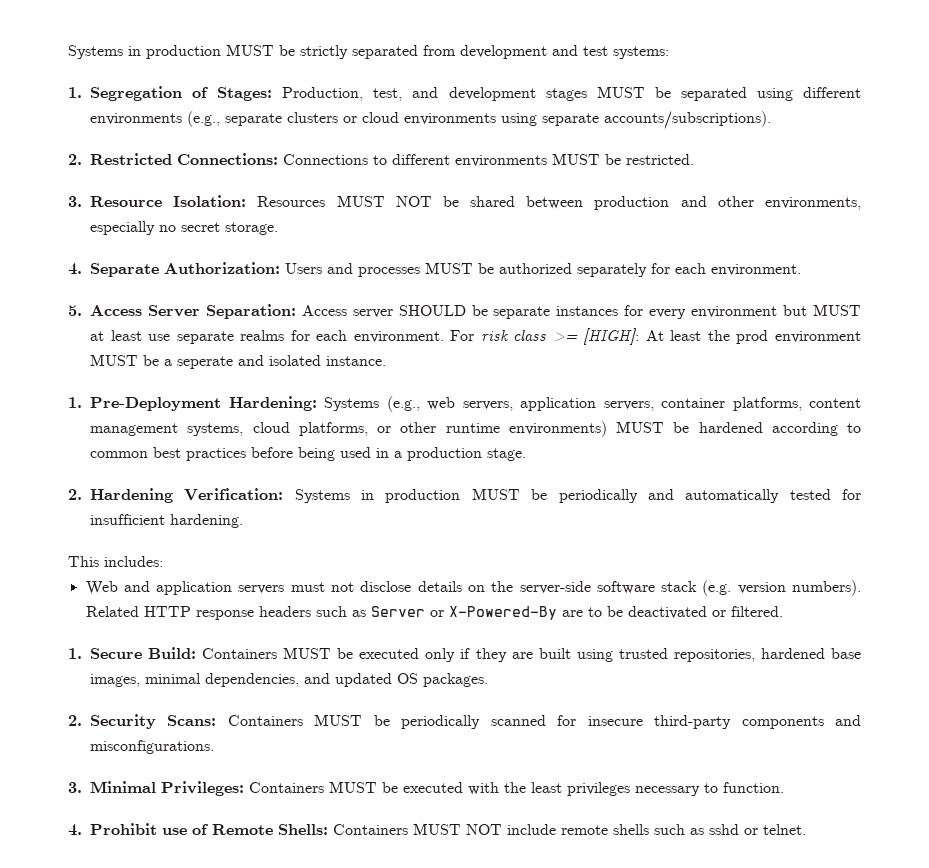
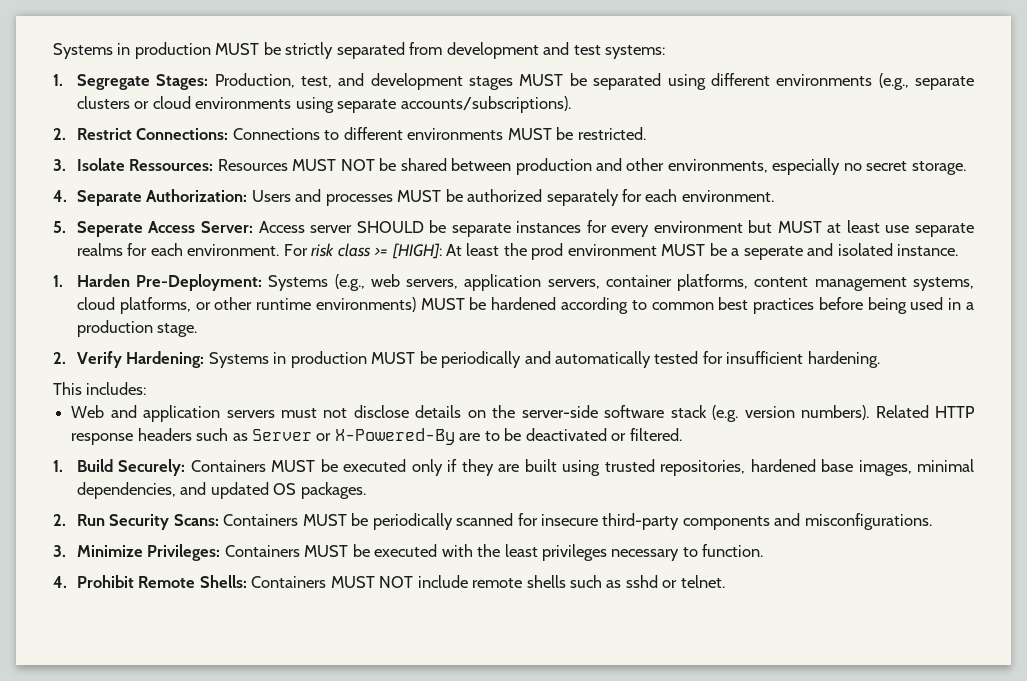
- 1. Segregation of Stages: Production, test, and development stages MUST be separated using different environments (e.g., separate clusters or cloud environments using separate accounts/subscriptions).
+ 1. Segregate Stages: Production, test, and development stages MUST be separated using different environments (e.g., separate clusters or cloud environments using separate accounts/subscriptions).
- 2. Restricted Connections: Connections to different environments MUST be restricted.
+ 2. Restrict Connections: Connections to different environments MUST be restricted.
- 3. Resource Isolation: Resources MUST NOT be shared between production and other environments, especially no secret storage.
+ 3. Isolate Ressources: Resources MUST NOT be shared between production and other environments, especially no secret storage.
- 5. Access Server Separation: Access server SHOULD be separate instances for every environment but MUST at least use separate realms for each environment.
+ 5. Seperate Access Server: Access server SHOULD be separate instances for every environment but MUST at least use separate realms for each environment.
- 1. Pre-Deployment Hardening: Systems (e.g., web servers, application servers, container platforms, content management systems, cloud platforms, or other runtime environments) MUST be hardened according to common best practices before being used in a production stage.
+ 1. Harden Pre-Deployment: Systems (e.g., web servers, application servers, container platforms, content management systems, cloud platforms, or other runtime environments) MUST be hardened according to common best practices before being used in a production stage.
- 2. Hardening Verification: Systems in production MUST be periodically and automatically tested for insufficient hardening.
+ 2. Verify Hardening: Systems in production MUST be periodically and automatically tested for insufficient hardening.
- 1. Secure Build: Containers MUST be executed only if they are built using trusted repositories, hardened base images, minimal dependencies, and updated OS packages.
+ 1. Build Securely: Containers MUST be executed only if they are built using trusted repositories, hardened base images, minimal dependencies, and updated OS packages.
- 2. Security Scans: Containers MUST be periodically scanned for insecure third-party components and misconfigurations.
+ 2. Run Security Scans: Containers MUST be periodically scanned for insecure third-party components and misconfigurations.
- 3. Minimal Privileges: Containers MUST be executed with the least privileges necessary to function.
+ 3. Minimize Privileges: Containers MUST be executed with the least privileges necessary to function.
- 4. Prohibit use of Remote Shells: Containers MUST NOT include remote shells such as sshd or telnet.
+ 4. Prohibit Remote Shells: Containers MUST NOT include remote shells such as sshd or telnet.

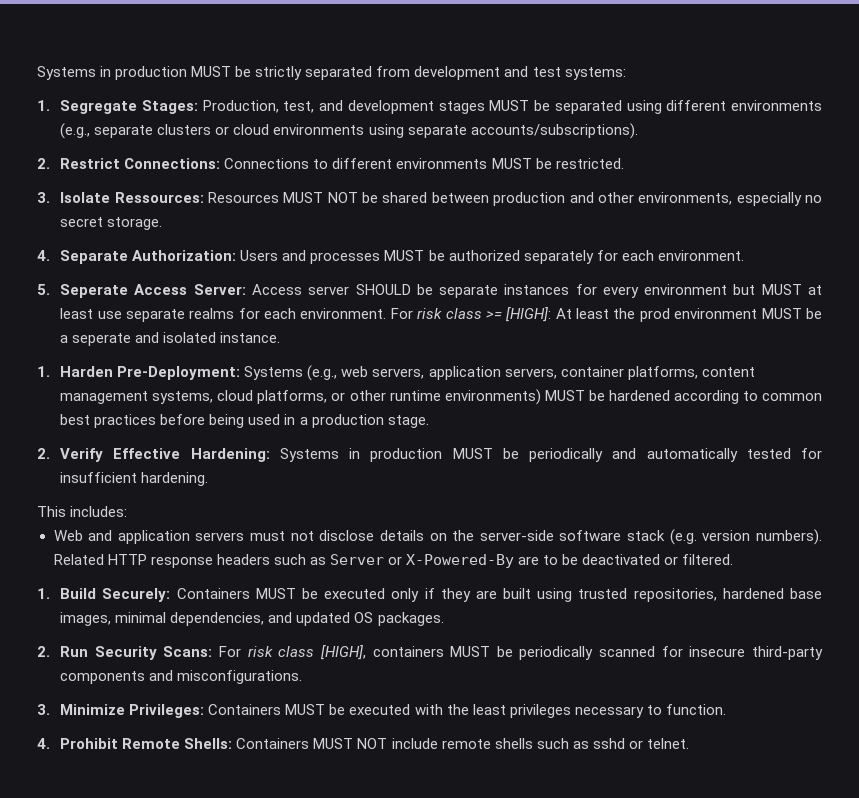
- 2. Verify Hardening: Systems in production MUST be periodically and automatically tested for insufficient hardening.
+ 2. Verify Effective Hardening: Systems in production MUST be periodically and automatically tested for insufficient hardening.
- 2. Run Security Scans: Containers MUST be periodically scanned for insecure third-party components and misconfigurations.
+ 2. Run Security Scans: For risk class [HIGH], containers MUST be periodically scanned for insecure third-party components and misconfigurations.

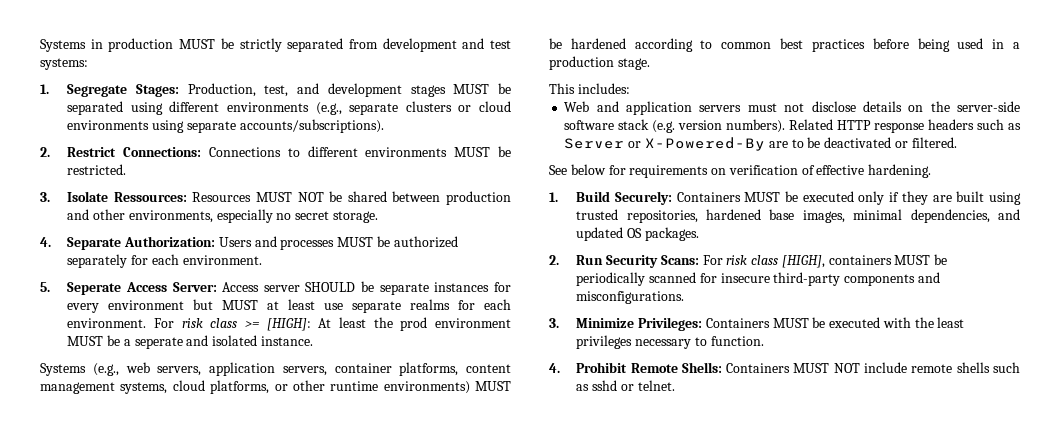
- 1. Harden Pre-Deployment: Systems (e.g., web servers, application servers, container platforms, content management systems, cloud platforms, or other runtime environments) MUST be hardened according to common best practices before being used in a production stage.
+ Systems (e.g., web servers, application servers, container platforms, content management systems, cloud platforms, or other runtime environments) MUST be hardened according to common best practices before being used in a production stage.
- 2. Verify Effective Hardening: Systems in production MUST be periodically and automatically tested for insufficient hardening.
+ See below for requirements on verification of effective hardening.

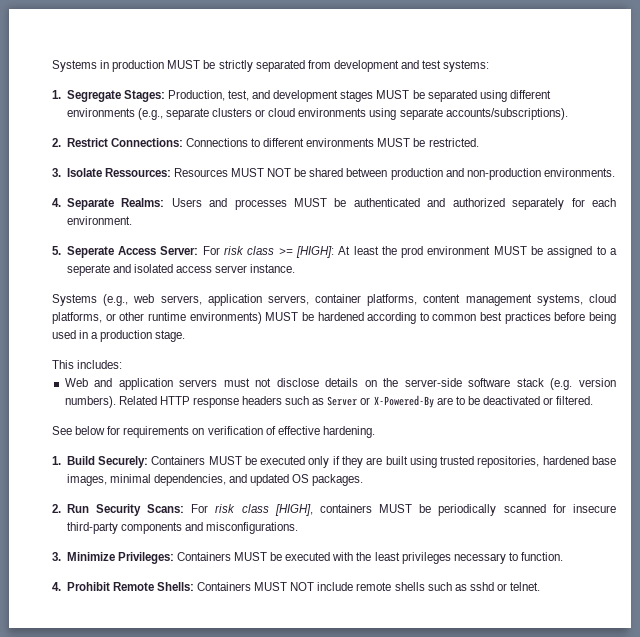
- 3. Isolate Ressources: Resources MUST NOT be shared between production and other environments, especially no secret storage.
+ 3. Isolate Ressources: Resources MUST NOT be shared between production and non-production environments.
- 4. Separate Authorization: Users and processes MUST be authorized separately for each environment.
+ 4. Separate Realms: Users and processes MUST be authenticated and authorized separately for each environment.
- 5. Seperate Access Server: Access server SHOULD be separate instances for every environment but MUST at least use separate realms for each environment. For risk class >= [HIGH]: At least the prod environment MUST be a seperate and isolated instance.
+ 5. Seperate Access Server: For risk class >= [HIGH]: At least the prod environment MUST be assigned to a seperate and isolated access server instance.

